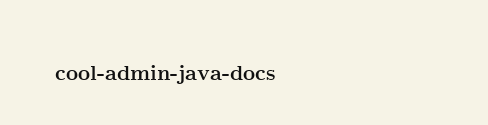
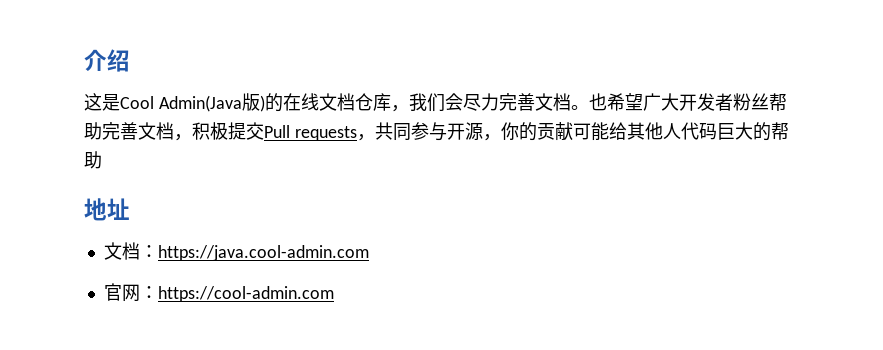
- cool-admin-java-docs
+ 介绍
+ 这是Cool Admin(Java版)的在线文档仓库，我们会尽力完善文档。也希望广大开发者粉丝帮助完善文档，积极提交Pull requests，共同参与开源，你的贡献可能给其他人代码巨大的帮助
+ 地址
+ 文档：https://java.cool-admin.com
+ 官网：https://cool-admin.com

